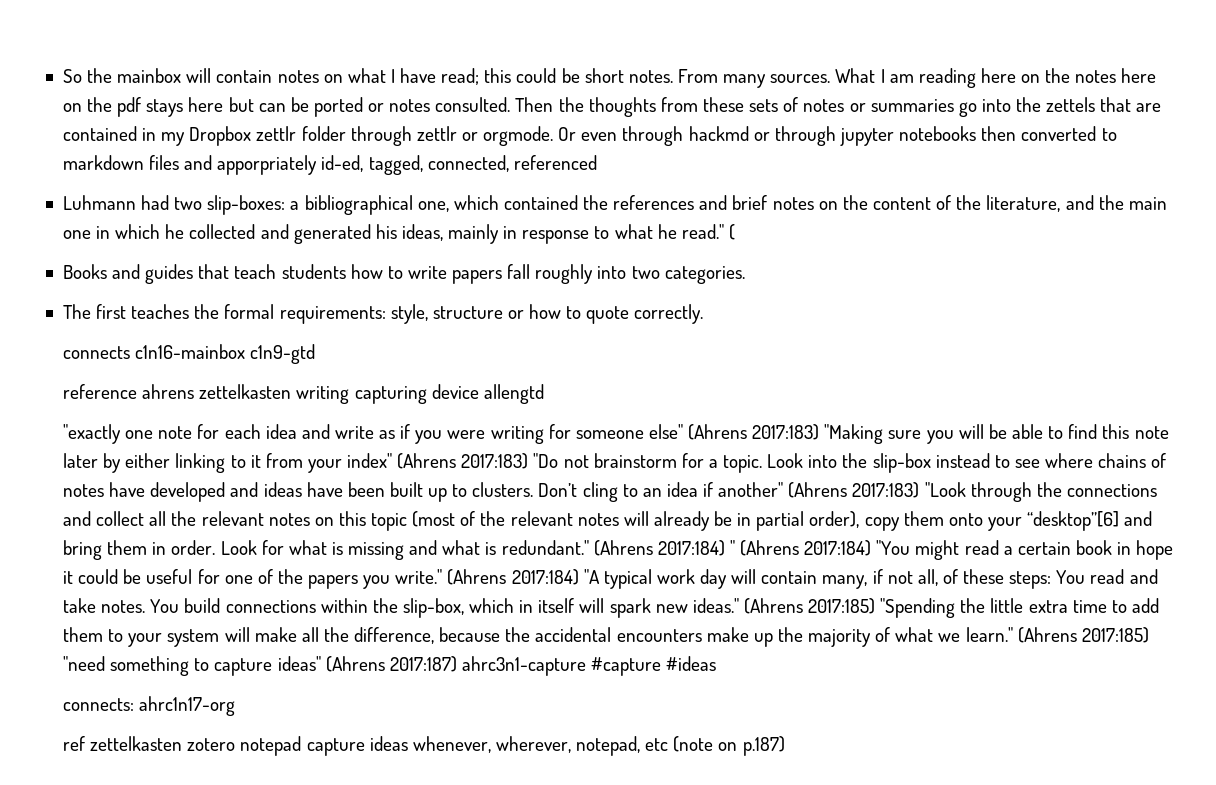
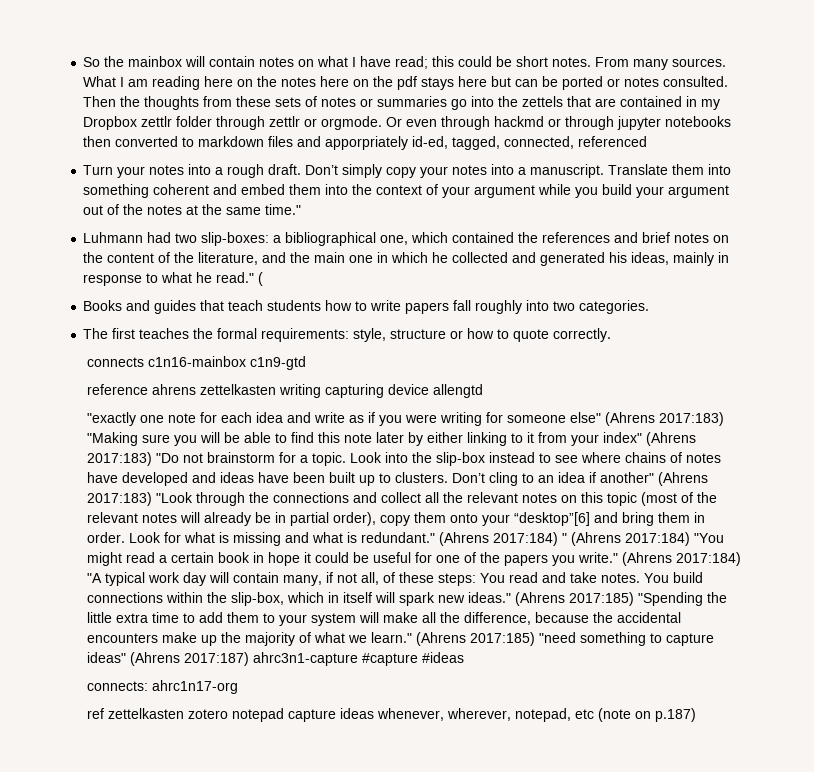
+ Turn your notes into a rough draft. Don’t simply copy your notes into a manuscript. Translate them into something coherent and embed them into the context of your argument while you build your argument out of the notes at the same time."

